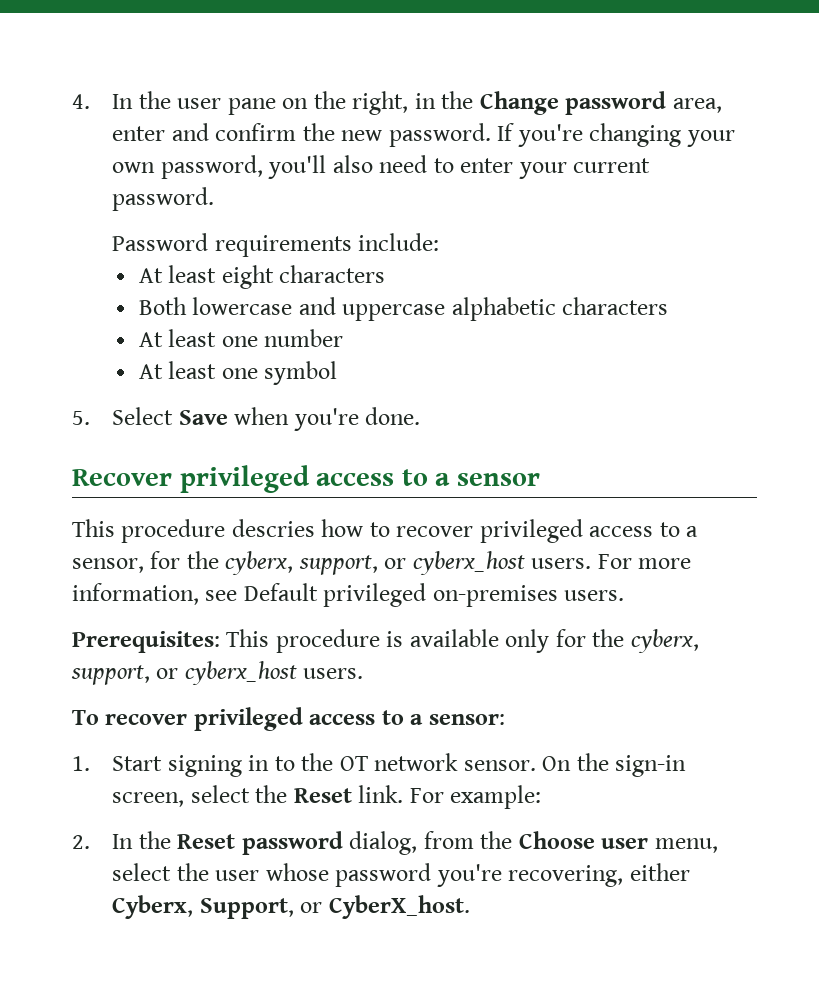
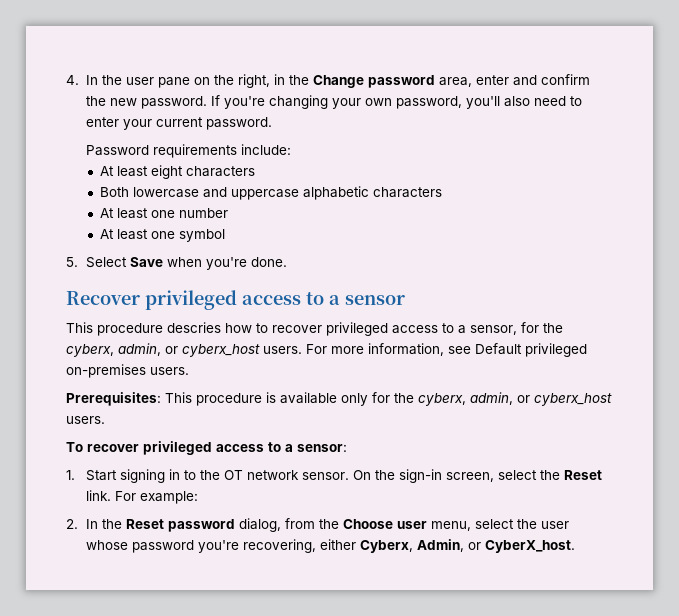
- This procedure descries how to recover privileged access to a sensor, for the cyberx, support, or cyberx_host users.
+ This procedure descries how to recover privileged access to a sensor, for the cyberx, admin, or cyberx_host users.
- Prerequisites: This procedure is available only for the cyberx, support, or cyberx_host users.
+ Prerequisites: This procedure is available only for the cyberx, admin, or cyberx_host users.
- 2. In the Reset password dialog, from the Choose user menu, select the user whose password you're recovering, either Cyberx, Support, or CyberX_host.
+ 2. In the Reset password dialog, from the Choose user menu, select the user whose password you're recovering, either Cyberx, Admin, or CyberX_host.

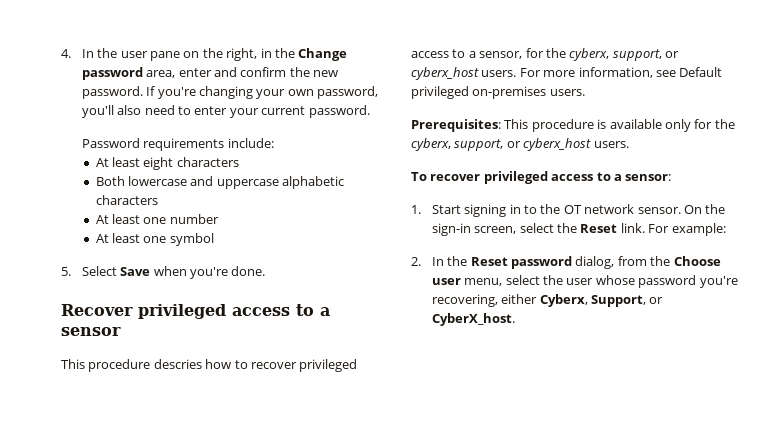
- This procedure descries how to recover privileged access to a sensor, for the cyberx, admin, or cyberx_host users.
+ This procedure descries how to recover privileged access to a sensor, for the cyberx, support, or cyberx_host users.
- Prerequisites: This procedure is available only for the cyberx, admin, or cyberx_host users.
+ Prerequisites: This procedure is available only for the cyberx, support, or cyberx_host users.
- 2. In the Reset password dialog, from the Choose user menu, select the user whose password you're recovering, either Cyberx, Admin, or CyberX_host.
+ 2. In the Reset password dialog, from the Choose user menu, select the user whose password you're recovering, either Cyberx, Support, or CyberX_host.

